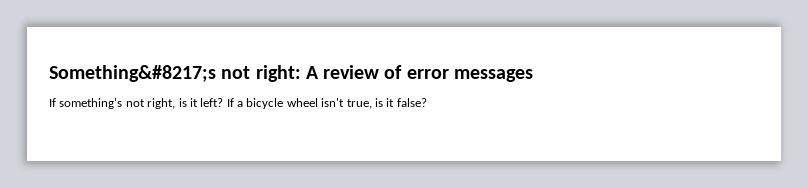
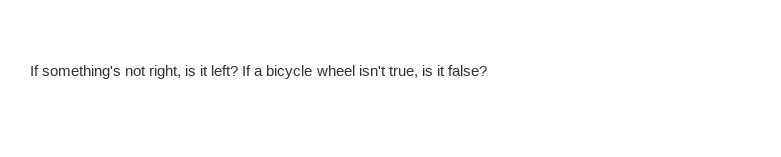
- Something&#8217;s not right: A review of error messages

